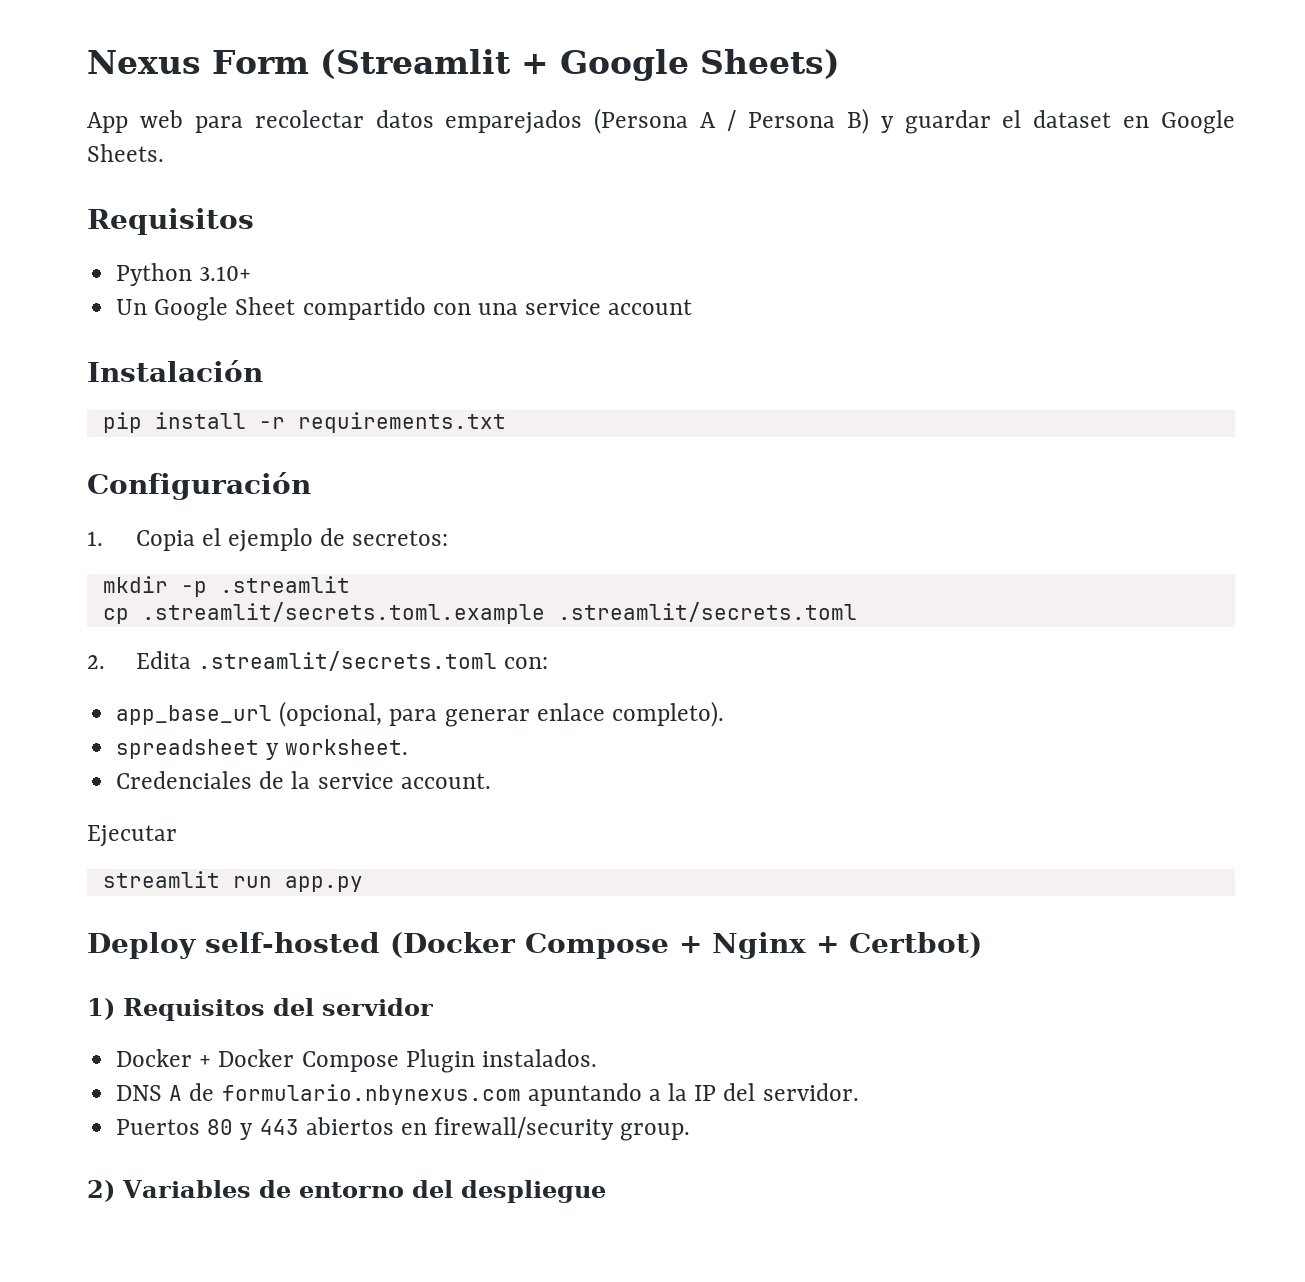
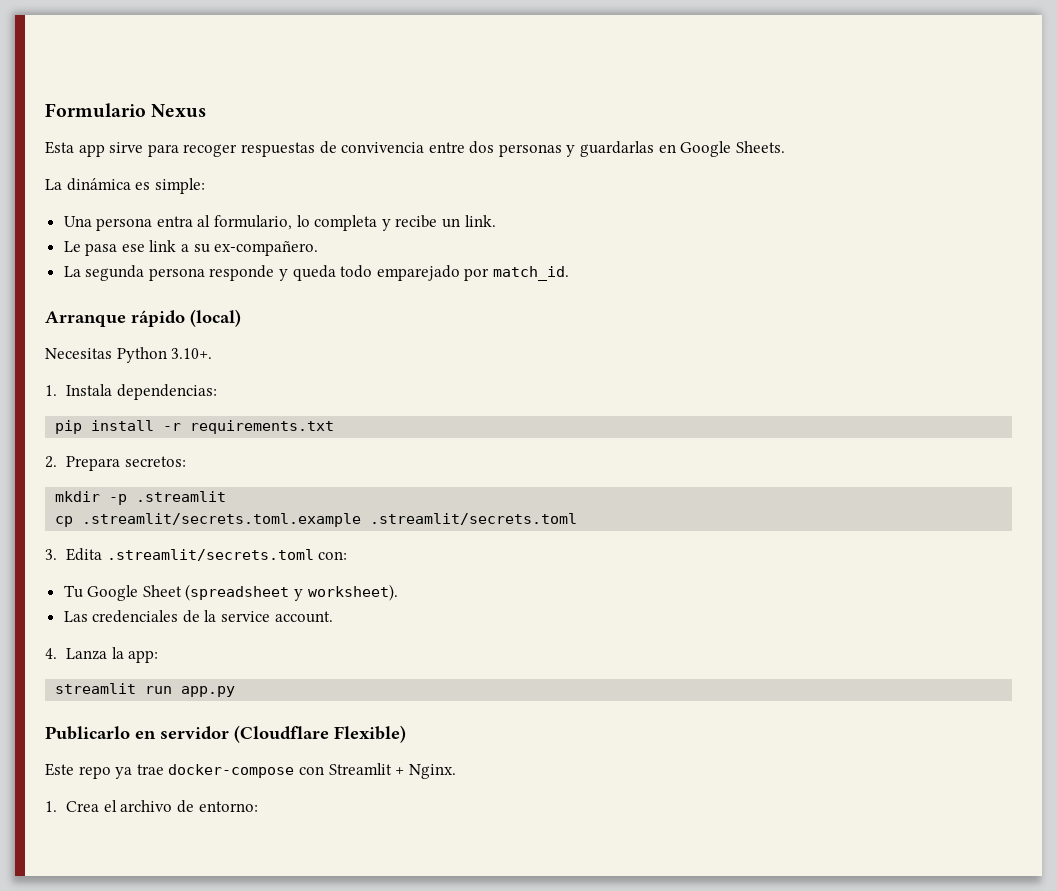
- Nexus Form (Streamlit + Google Sheets)
- App web para recolectar datos emparejados (Persona A / Persona B) y guardar el dataset en Google Sheets.
- Requisitos
- Python 3.10+
- Un Google Sheet compartido con una service account
- Instalación
+ Formulario Nexus
+ Esta app sirve para recoger respuestas de convivencia entre dos personas y guardarlas en Google Sheets.
+ La dinámica es simple:
+ Una persona entra al formulario, lo completa y recibe un link.
+ Le pasa ese link a su ex-compañero.
+ La segunda persona responde y queda todo emparejado por match_id.
+ Arranque rápido (local)
+ Necesitas Python 3.10+.
+ 1. Instala dependencias:
  pip install -r requirements.txt
- Configuración
- 1. Copia el ejemplo de secretos:
+ 2. Prepara secretos:
- 2. Edita .streamlit/secrets.toml con:
+ 3. Edita .streamlit/secrets.toml con:
- app_base_url (opcional, para generar enlace completo).
- spreadsheet y worksheet.
- Credenciales de la service account.
+ Tu Google Sheet (spreadsheet y worksheet).
+ Las credenciales de la service account.
- Ejecutar
+ 4. Lanza la app:
- Deploy self-hosted (Docker Compose + Nginx + Certbot)
- 1) Requisitos del servidor
- Docker + Docker Compose Plugin instalados.
- DNS A de formulario.nbynexus.com apuntando a la IP del servidor.
- Puertos 80 y 443 abiertos en firewall/security group.
- 2) Variables de entorno del despliegue
+ Publicarlo en servidor (Cloudflare Flexible)
+ Este repo ya trae docker-compose con Streamlit + Nginx.
+ 1. Crea el archivo de entorno:

